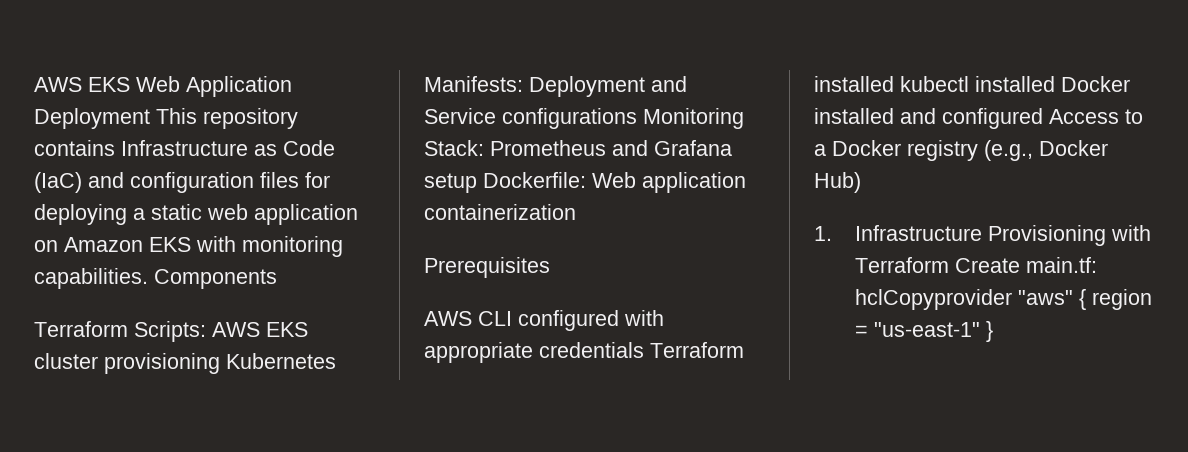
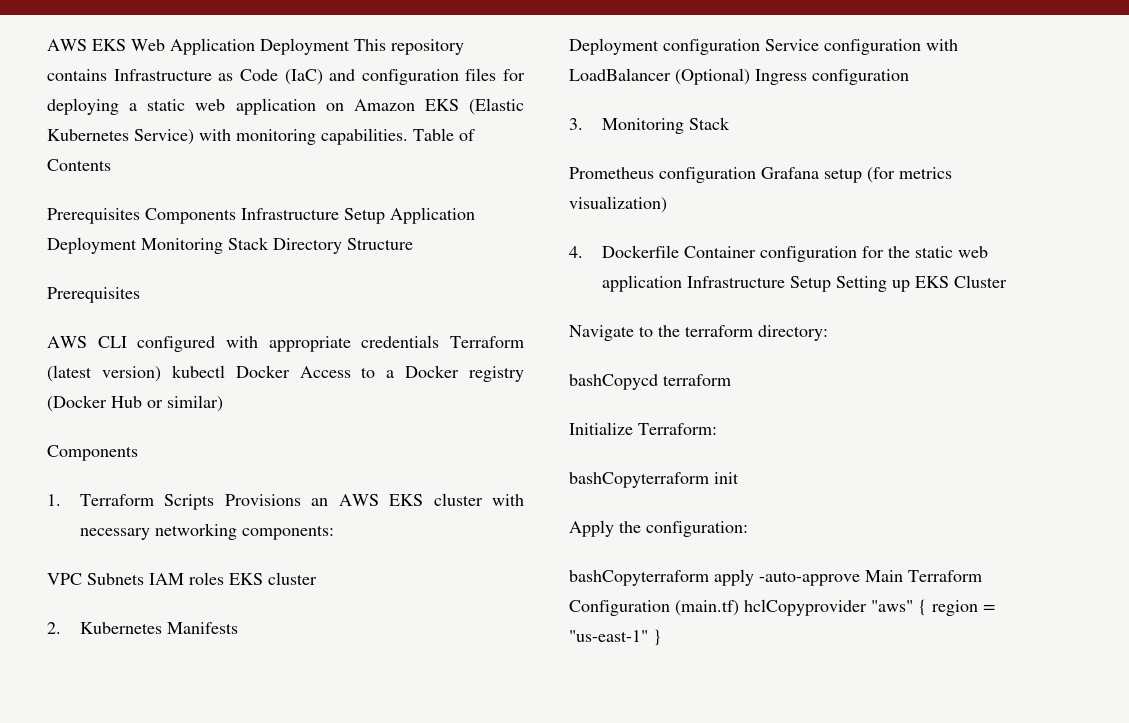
- AWS EKS Web Application Deployment This repository contains Infrastructure as Code (IaC) and configuration files for deploying a static web application on Amazon EKS with monitoring capabilities. Components
- Terraform Scripts: AWS EKS cluster provisioning Kubernetes Manifests: Deployment and Service configurations Monitoring Stack: Prometheus and Grafana setup Dockerfile: Web application containerization
+ AWS EKS Web Application Deployment This repository contains Infrastructure as Code (IaC) and configuration files for deploying a static web application on Amazon EKS (Elastic Kubernetes Service) with monitoring capabilities. Table of Contents
+ Prerequisites Components Infrastructure Setup Application Deployment Monitoring Stack Directory Structure
- AWS CLI configured with appropriate credentials Terraform installed kubectl installed Docker installed and configured Access to a Docker registry (e.g., Docker Hub)
- 1. Infrastructure Provisioning with Terraform Create main.tf: hclCopyprovider "aws" { region = "us-east-1" }
+ AWS CLI configured with appropriate credentials Terraform (latest version) kubectl Docker Access to a Docker registry (Docker Hub or similar)
+ Components
+ 1. Terraform Scripts Provisions an AWS EKS cluster with necessary networking components:
+ VPC Subnets IAM roles EKS cluster
+ 2. Kubernetes Manifests
+ Deployment configuration Service configuration with LoadBalancer (Optional) Ingress configuration
+ 3. Monitoring Stack
+ Prometheus configuration Grafana setup (for metrics visualization)
+ 4. Dockerfile Container configuration for the static web application Infrastructure Setup Setting up EKS Cluster
+ Navigate to the terraform directory:
+ bashCopycd terraform
+ Initialize Terraform:
+ bashCopyterraform init
+ Apply the configuration:
+ bashCopyterraform apply -auto-approve Main Terraform Configuration (main.tf) hclCopyprovider "aws" { region = "us-east-1" }

